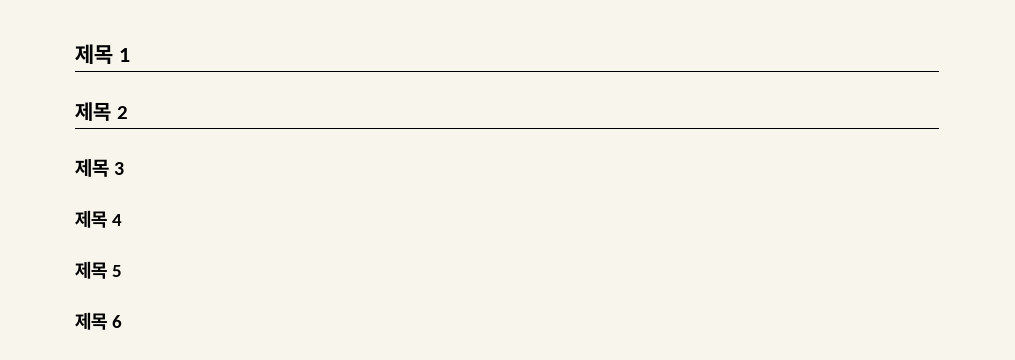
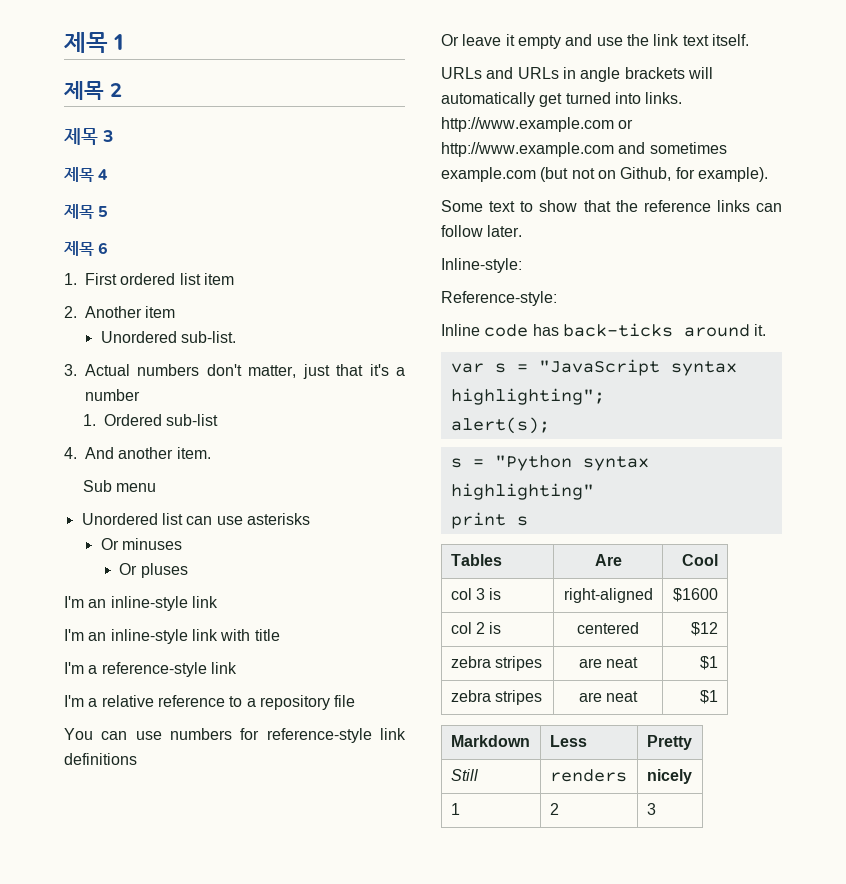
+ 1. First ordered list item
+ 2. Another item
+ Unordered sub-list.
+ 3. Actual numbers don't matter, just that it's a number
+ 1. Ordered sub-list
+ 4. And another item.
+ Sub menu
+ Unordered list can use asterisks
+ Or minuses
+ Or pluses
+ I'm an inline-style link
+ I'm an inline-style link with title
+ I'm a reference-style link
+ I'm a relative reference to a repository file
+ You can use numbers for reference-style link definitions
+ Or leave it empty and use the link text itself.
+ URLs and URLs in angle brackets will automatically get turned into links. http://www.example.com or http://www.example.com and sometimes example.com (but not on Github, for example).
+ Some text to show that the reference links can follow later.
+ Inline-style:
+ Reference-style:
+ Inline code has back-ticks around it.
+ var s = "JavaScript syntax highlighting";
+ alert(s);
+ s = "Python syntax highlighting"
+ print s
+ Tables | Are | Cool
+ col 3 is | right-aligned | $1600
+ col 2 is | centered | $12
+ zebra stripes | are neat | $1
+ zebra stripes | are neat | $1
+ Markdown | Less | Pretty
+ Still | renders | nicely
+ 1 | 2 | 3

